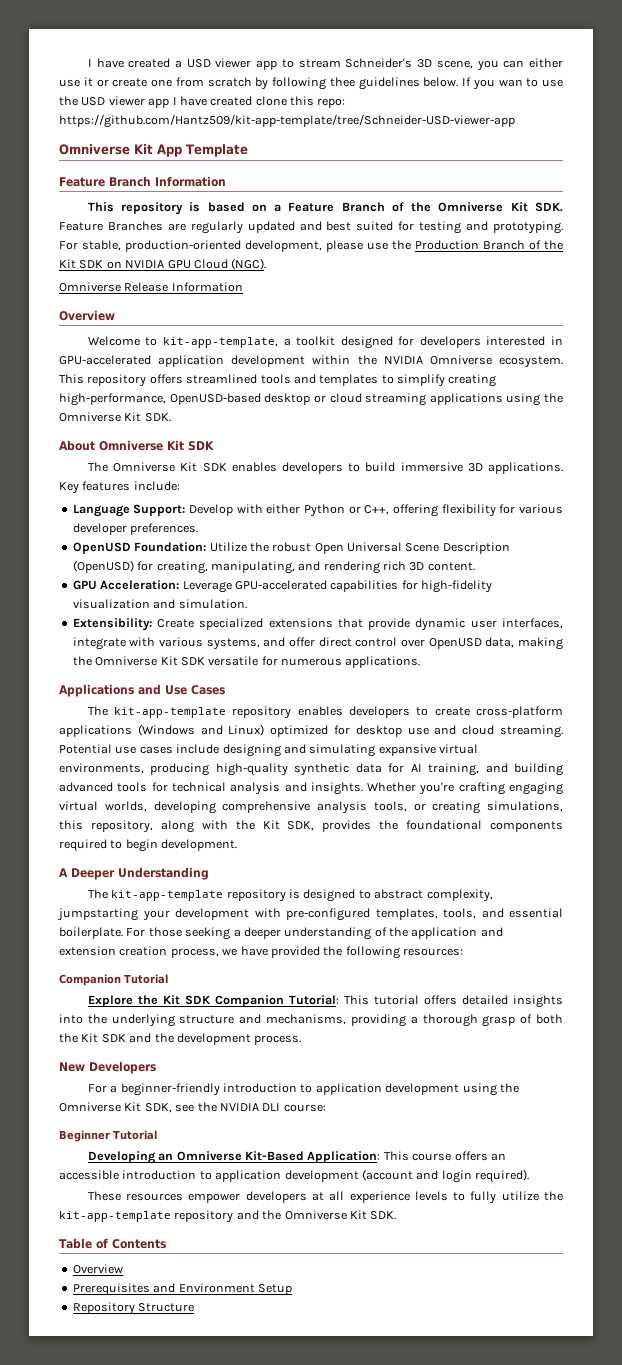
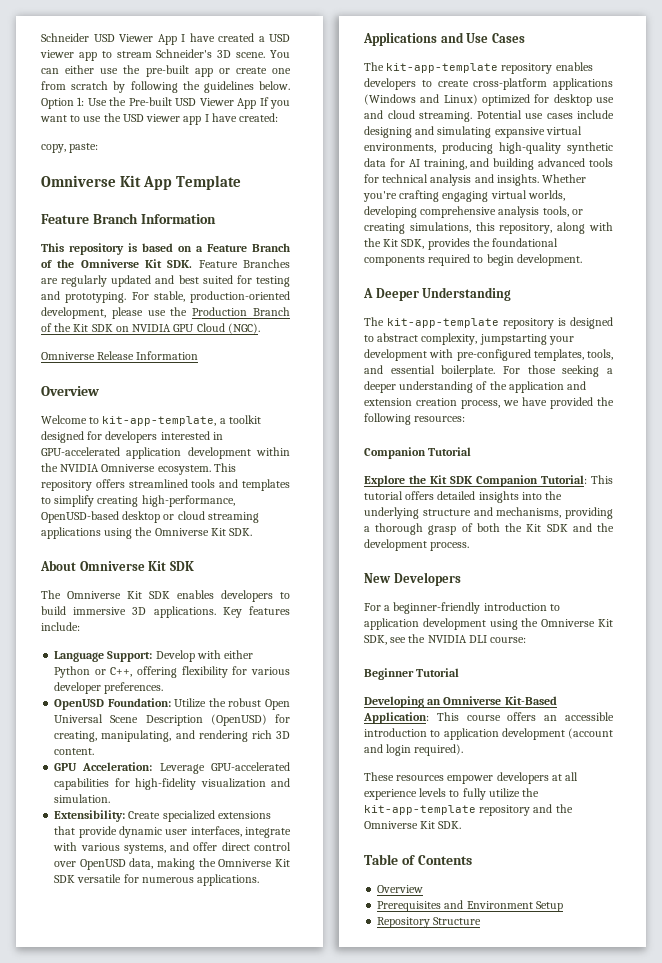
- I have created a USD viewer app to stream Schneider's 3D scene, you can either use it or create one from scratch by following thee guidelines below.
+ Schneider USD Viewer App I have created a USD viewer app to stream Schneider's 3D scene. You can either use the pre-built app or create one from scratch by following the guidelines below.
- If you wan to use the USD viewer app I have created clone this repo: https://github.com/Hantz509/kit-app-template/tree/Schneider-USD-viewer-app
+ Option 1: Use the Pre-built USD Viewer App If you want to use the USD viewer app I have created:
+ copy, paste:

